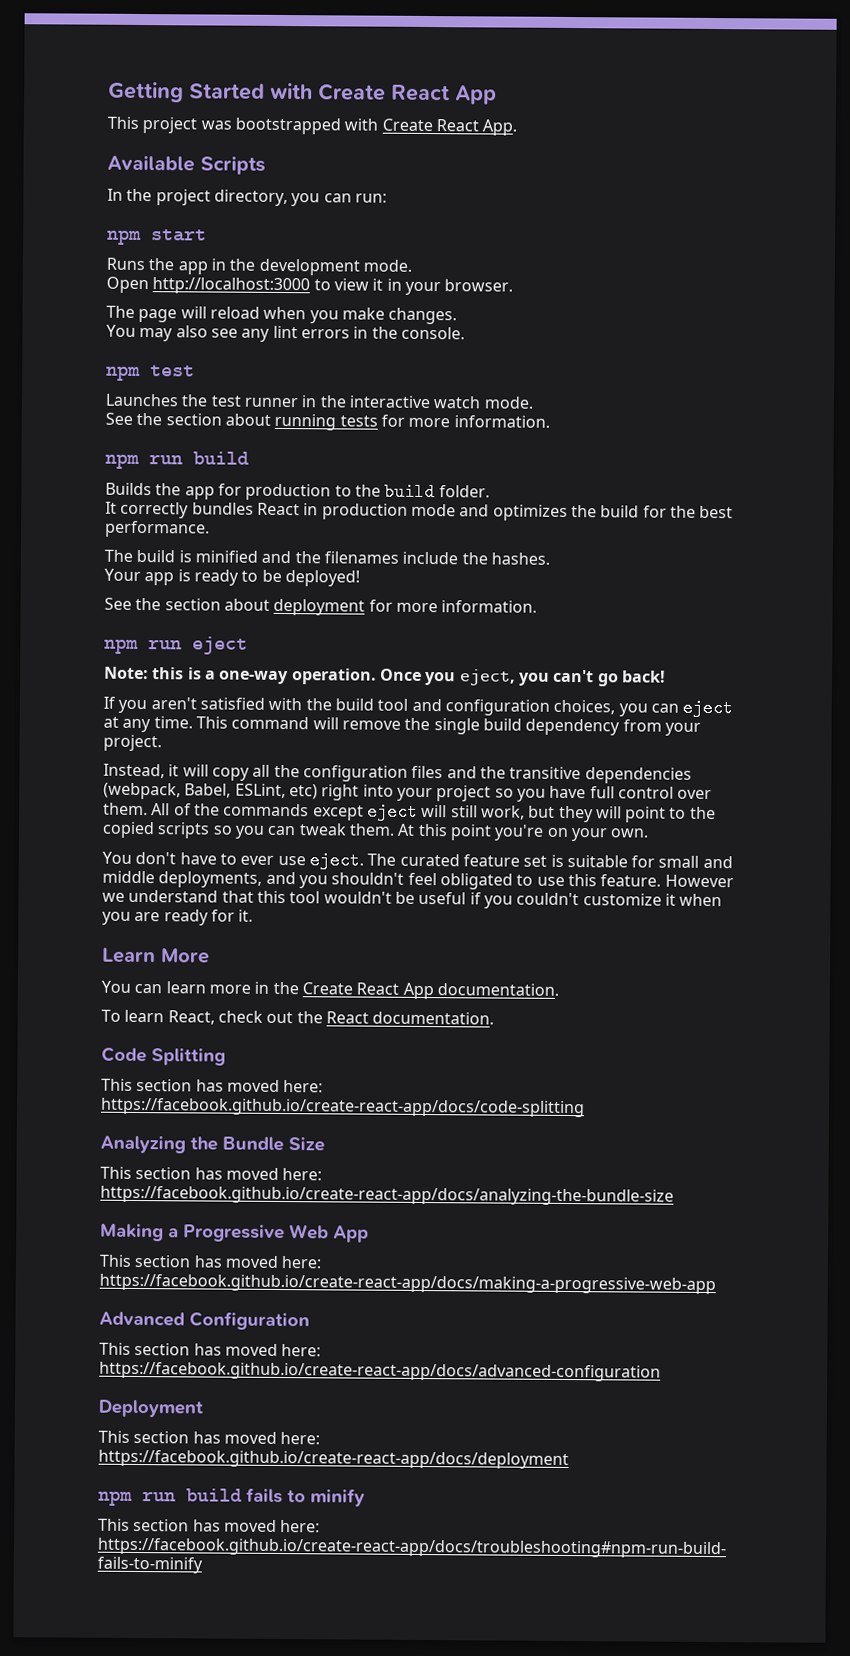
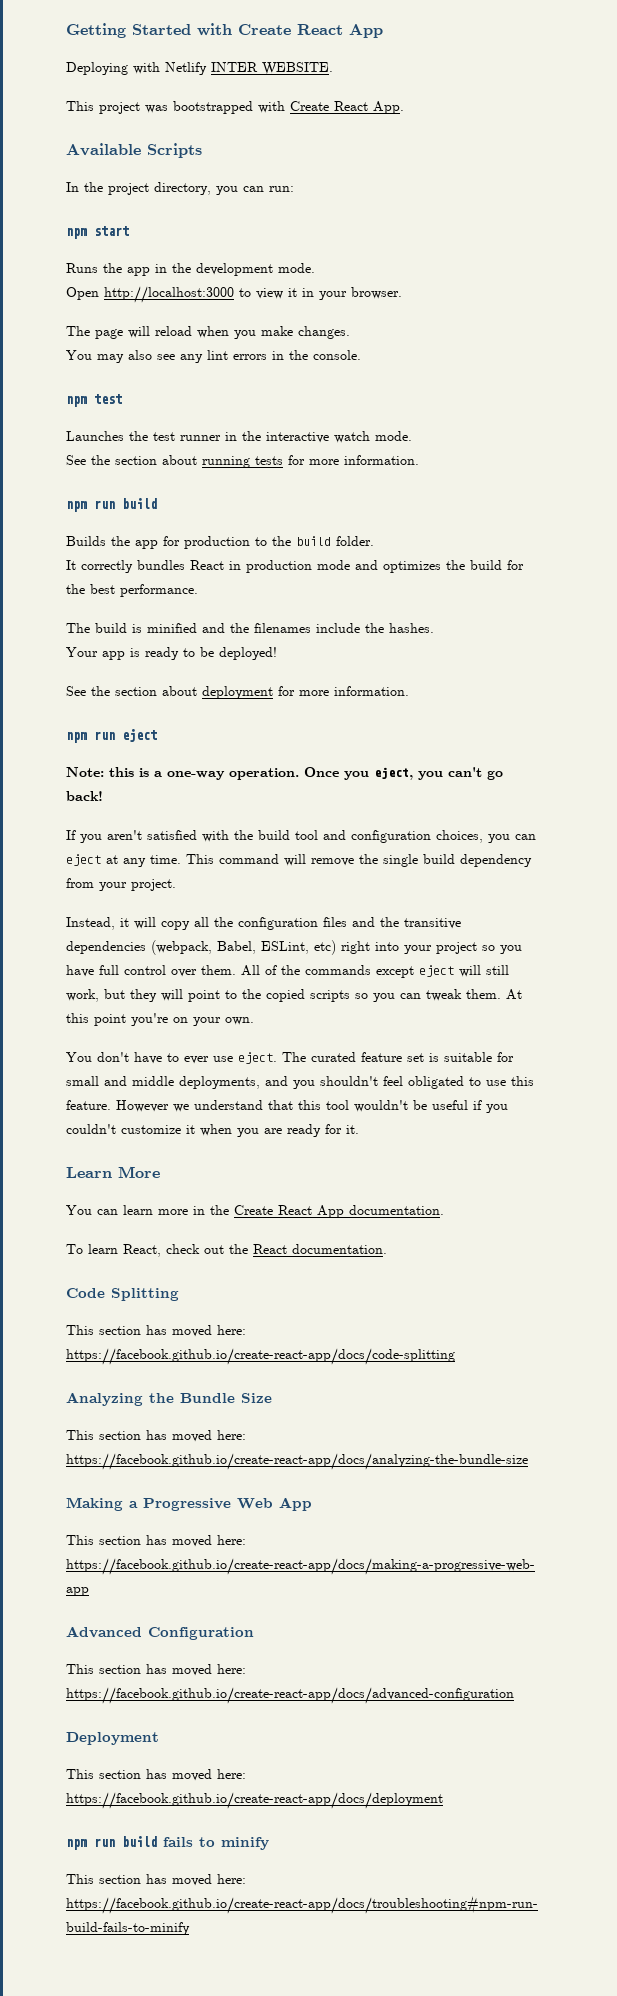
+ Deploying with Netlify INTER WEBSITE.

